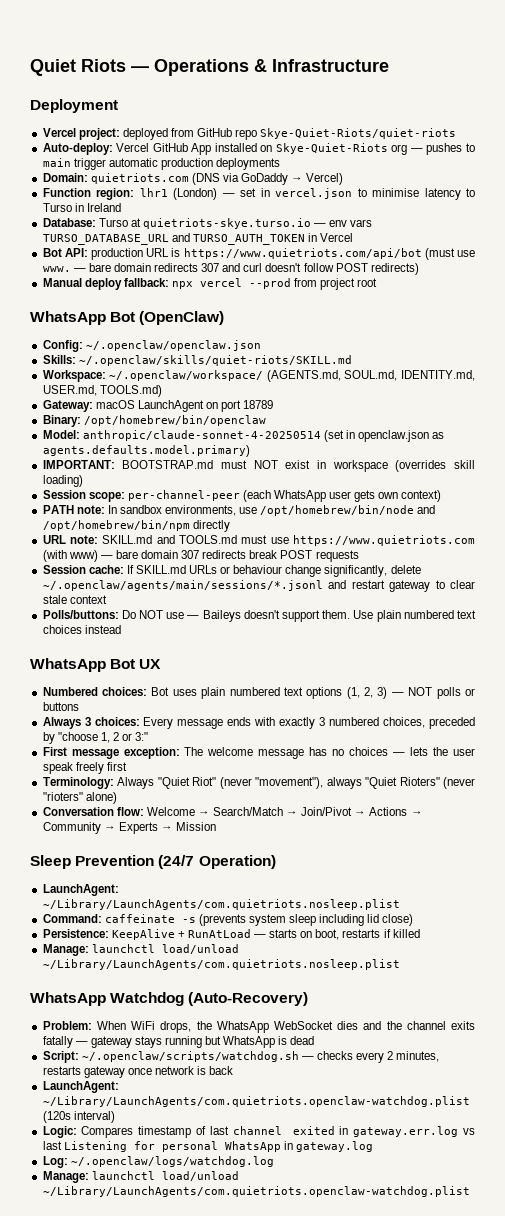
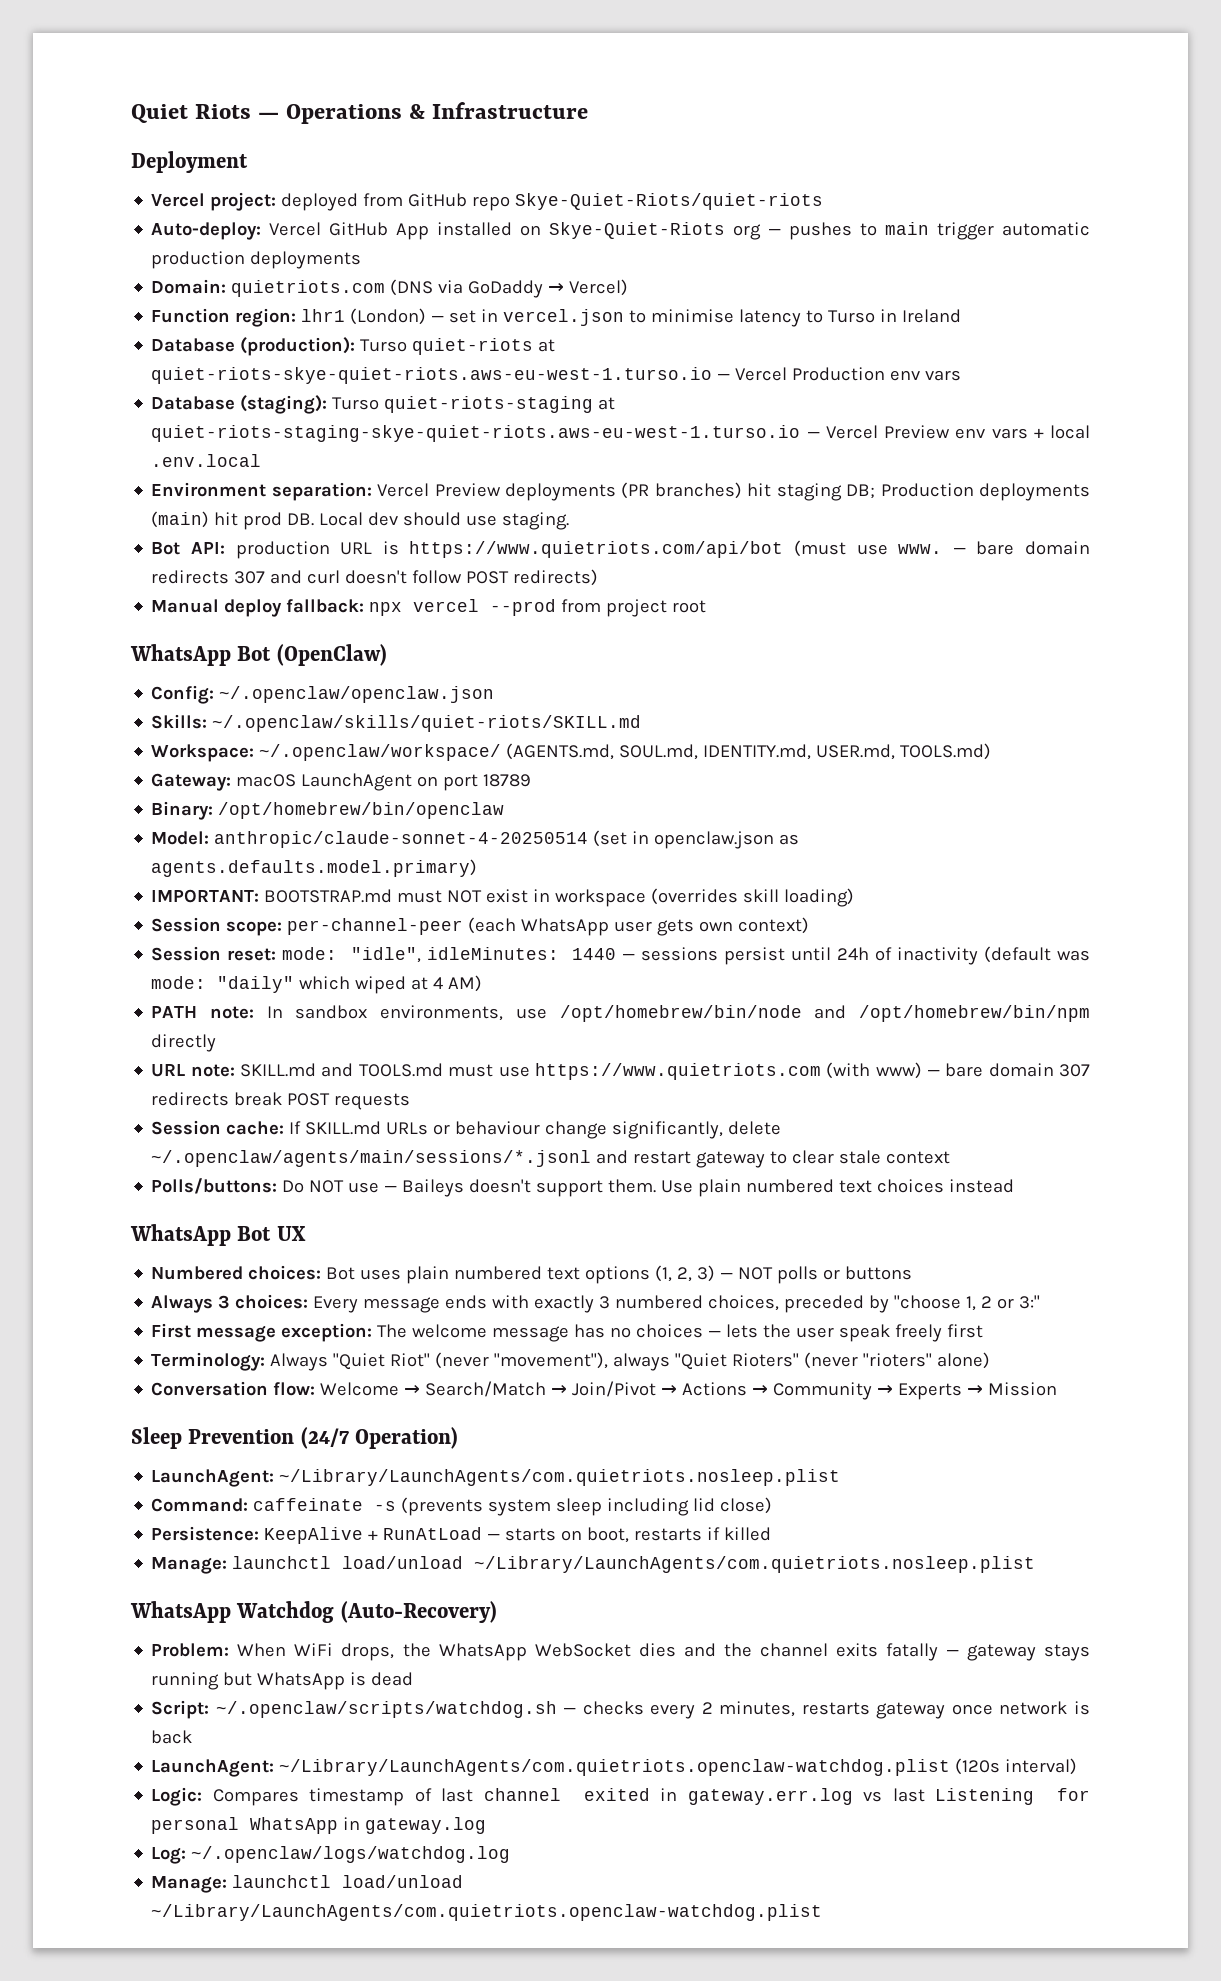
- Database: Turso at quietriots-skye.turso.io — env vars TURSO_DATABASE_URL and TURSO_AUTH_TOKEN in Vercel
+ Database (production): Turso quiet-riots at quiet-riots-skye-quiet-riots.aws-eu-west-1.turso.io — Vercel Production env vars
+ Database (staging): Turso quiet-riots-staging at quiet-riots-staging-skye-quiet-riots.aws-eu-west-1.turso.io — Vercel Preview env vars + local .env.local
+ Environment separation: Vercel Preview deployments (PR branches) hit staging DB; Production deployments (main) hit prod DB. Local dev should use staging.
+ Session reset: mode: "idle", idleMinutes: 1440 — sessions persist until 24h of inactivity (default was mode: "daily" which wiped at 4 AM)

